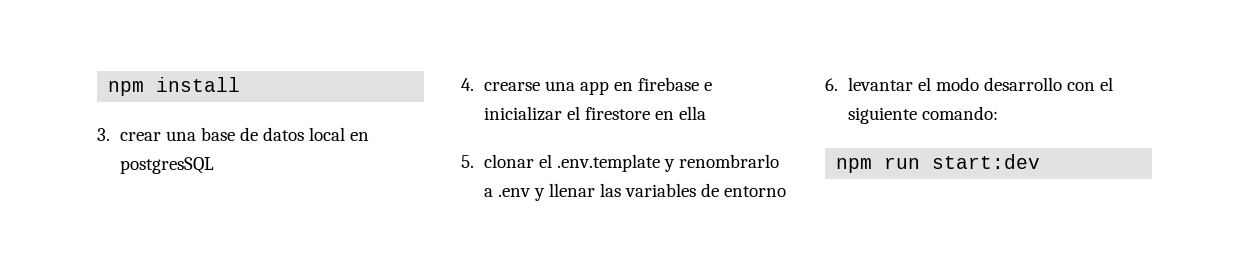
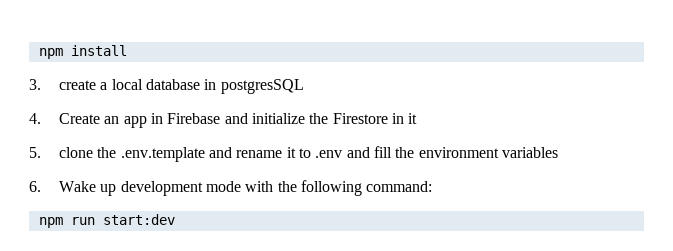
- 3. crear una base de datos local en postgresSQL
- 4. crearse una app en firebase e inicializar el firestore en ella
- 5. clonar el .env.template y renombrarlo a .env y llenar las variables de entorno
+ 3. create a local database in postgresSQL
+ 4. Create an app in Firebase and initialize the Firestore in it
+ 5. clone the .env.template and rename it to .env and fill the environment variables
- 6. levantar el modo desarrollo con el siguiente comando:
+ 6. Wake up development mode with the following command:

